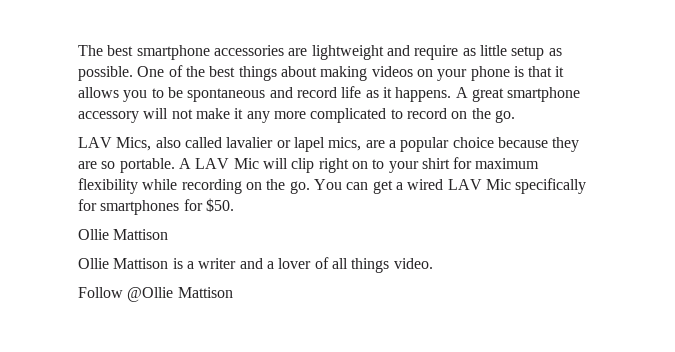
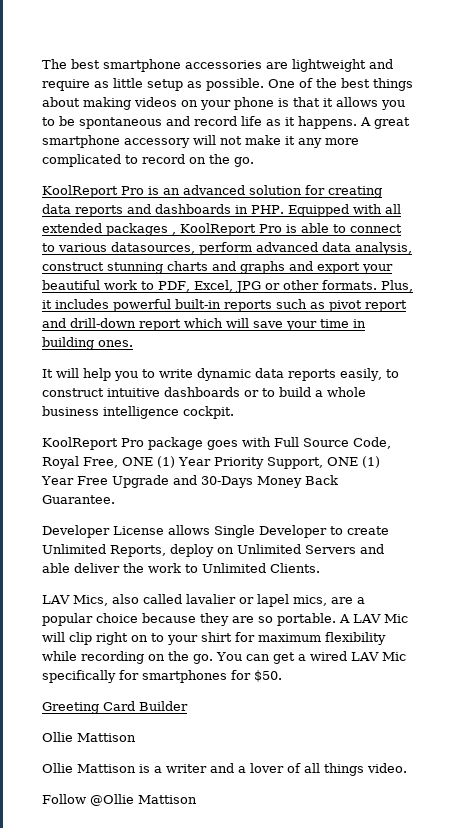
+ KoolReport Pro is an advanced solution for creating data reports and dashboards in PHP. Equipped with all extended packages , KoolReport Pro is able to connect to various datasources, perform advanced data analysis, construct stunning charts and graphs and export your beautiful work to PDF, Excel, JPG or other formats. Plus, it includes powerful built-in reports such as pivot report and drill-down report which will save your time in building ones.
+ It will help you to write dynamic data reports easily, to construct intuitive dashboards or to build a whole business intelligence cockpit.
+ KoolReport Pro package goes with Full Source Code, Royal Free, ONE (1) Year Priority Support, ONE (1) Year Free Upgrade and 30-Days Money Back Guarantee.
+ Developer License allows Single Developer to create Unlimited Reports, deploy on Unlimited Servers and able deliver the work to Unlimited Clients.
+ Greeting Card Builder

